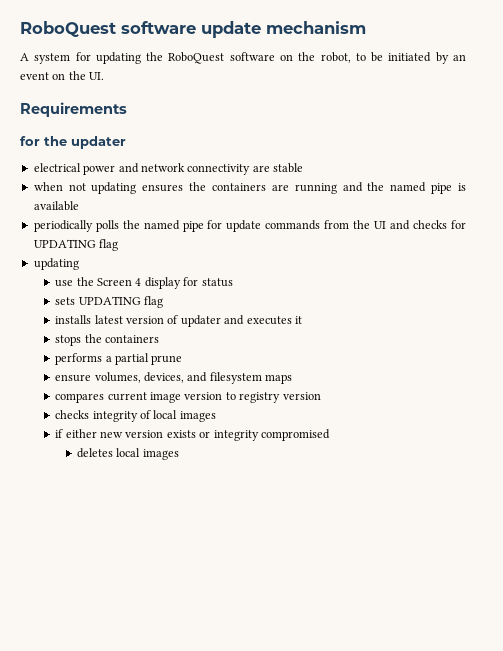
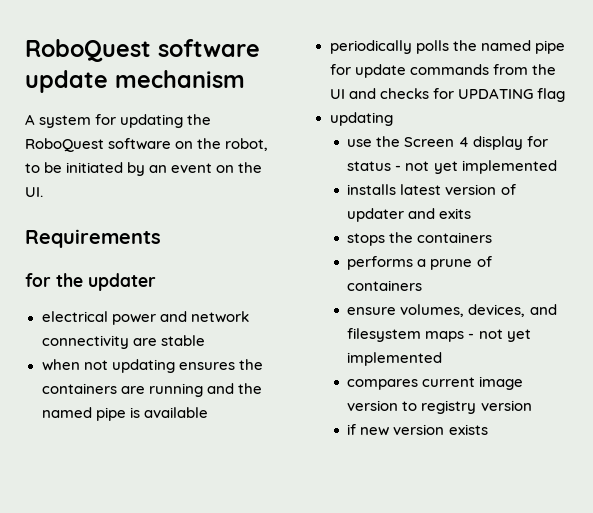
- use the Screen 4 display for status
- sets UPDATING flag
+ use the Screen 4 display for status - not yet implemented
- installs latest version of updater and executes it
+ installs latest version of updater and exits
- performs a partial prune
+ performs a prune of containers
- ensure volumes, devices, and filesystem maps
+ ensure volumes, devices, and filesystem maps - not yet implemented
- checks integrity of local images
- if either new version exists or integrity compromised
- deletes local images
+ if new version exists

